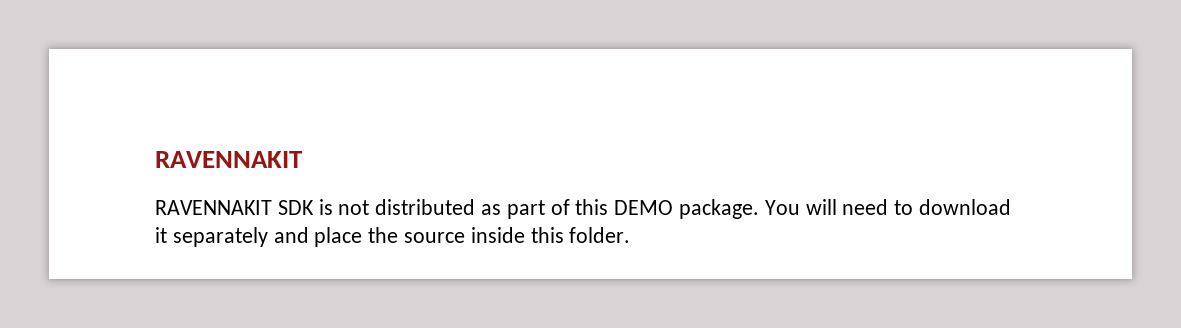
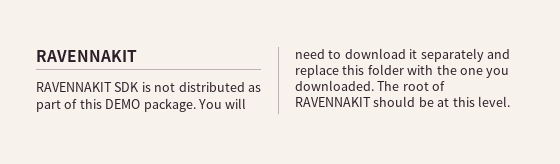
- You will need to download it separately and place the source inside this folder.
+ You will need to download it separately and replace this folder with the one you downloaded. The root of RAVENNAKIT should be at this level.

